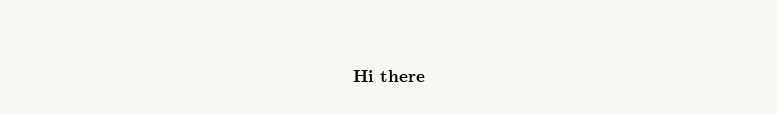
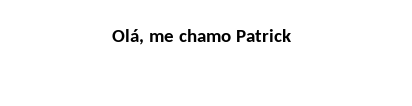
- Hi there
+ Olá, me chamo Patrick

